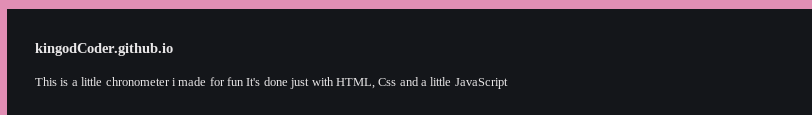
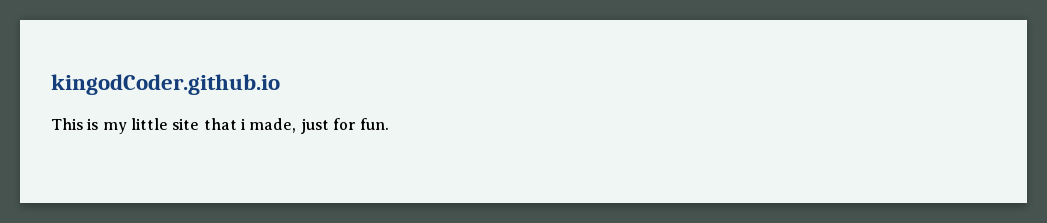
- This is a little chronometer i made for fun It's done just with HTML, Css and a little JavaScript
+ This is my little site that i made, just for fun.

